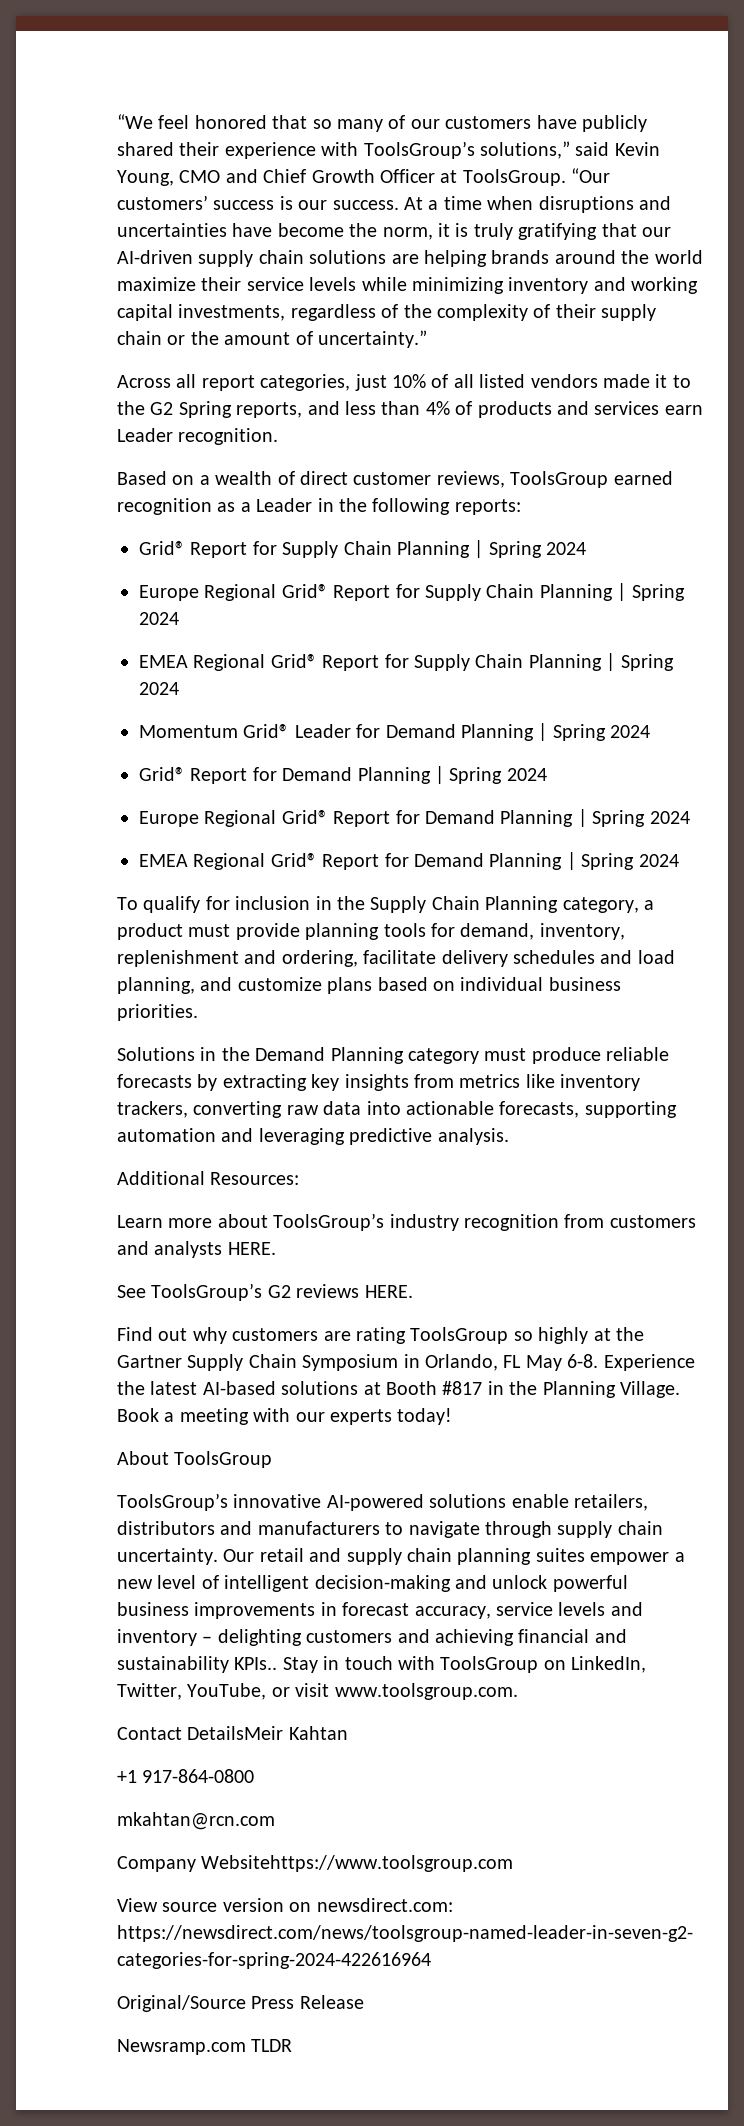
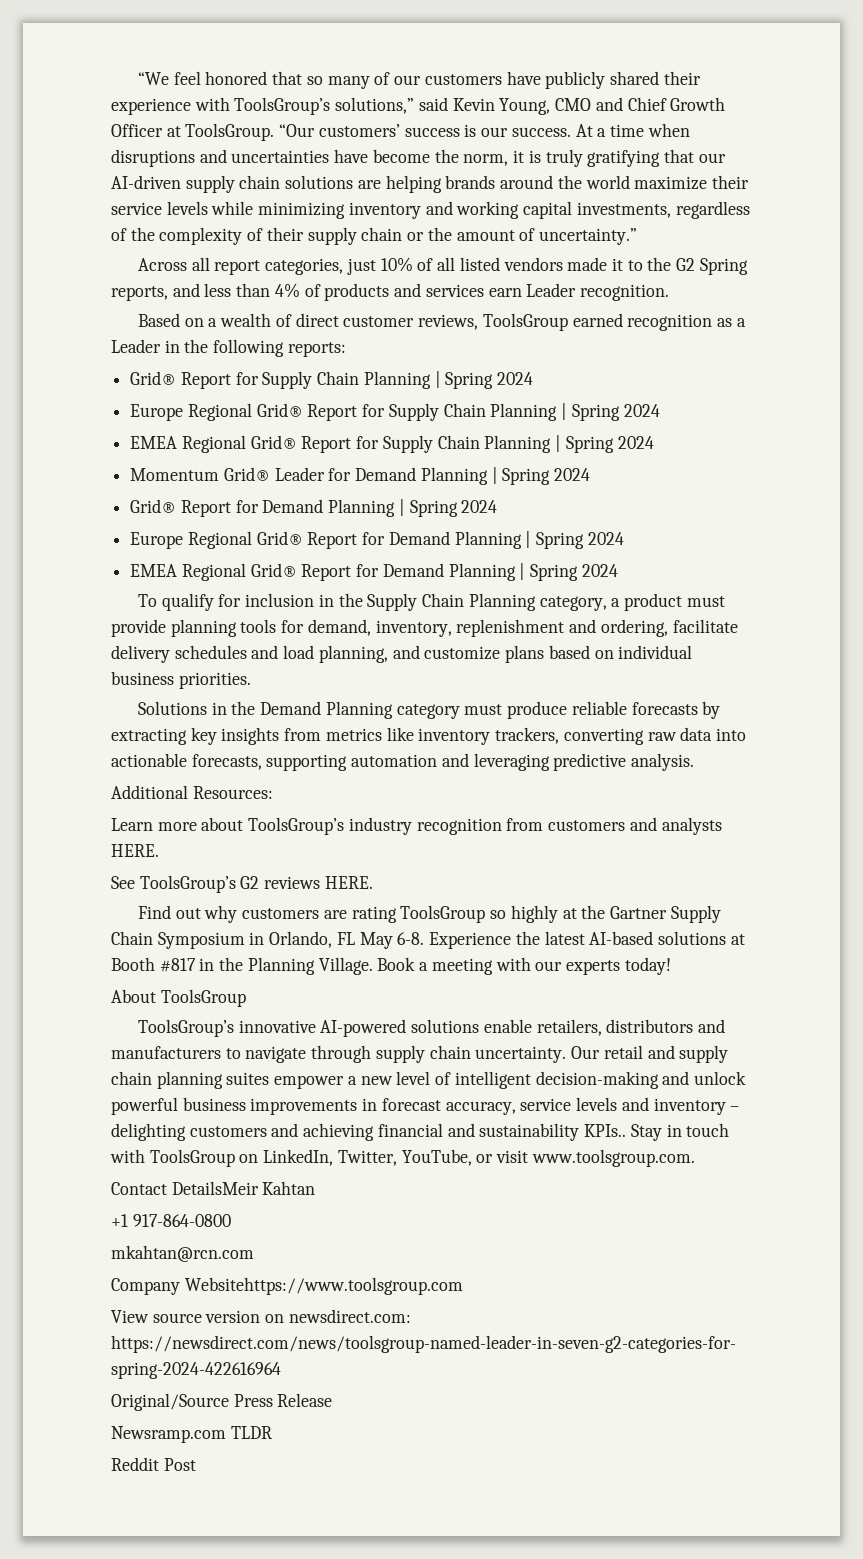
+ Reddit Post

